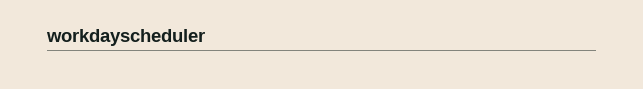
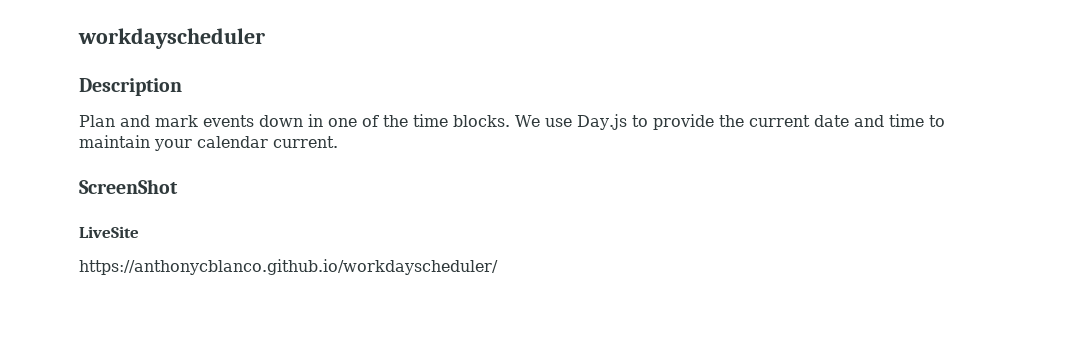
+ Description
+ Plan and mark events down in one of the time blocks. We use Day.js to provide the current date and time to maintain your calendar current.
+ ScreenShot
+ LiveSite
+ https://anthonycblanco.github.io/workdayscheduler/

